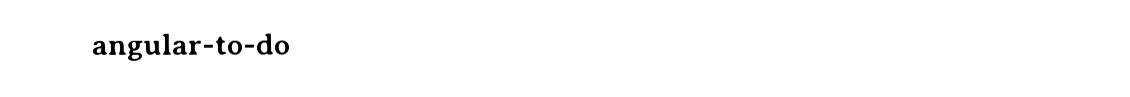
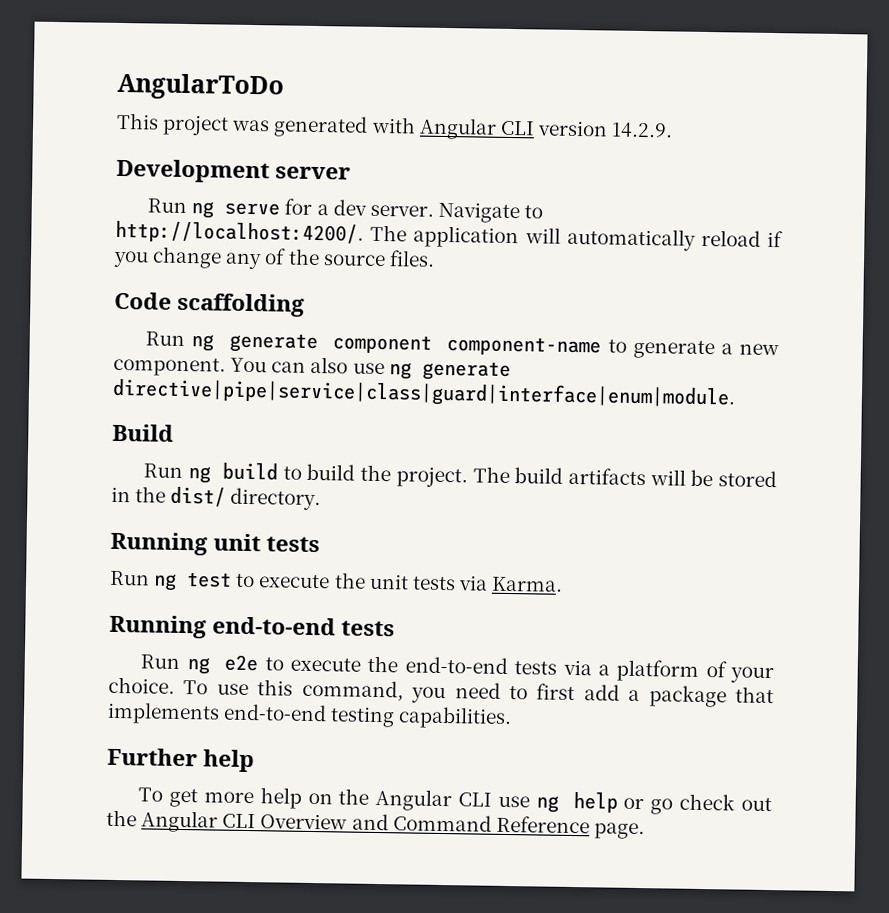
- angular-to-do
+ AngularToDo
+ This project was generated with Angular CLI version 14.2.9.
+ Development server
+ Run ng serve for a dev server. Navigate to http://localhost:4200/. The application will automatically reload if you change any of the source files.
+ Code scaffolding
+ Run ng generate component component-name to generate a new component. You can also use ng generate directive|pipe|service|class|guard|interface|enum|module.
+ Build
+ Run ng build to build the project. The build artifacts will be stored in the dist/ directory.
+ Running unit tests
+ Run ng test to execute the unit tests via Karma.
+ Running end-to-end tests
+ Run ng e2e to execute the end-to-end tests via a platform of your choice. To use this command, you need to first add a package that implements end-to-end testing capabilities.
+ Further help
+ To get more help on the Angular CLI use ng help or go check out the Angular CLI Overview and Command Reference page.

